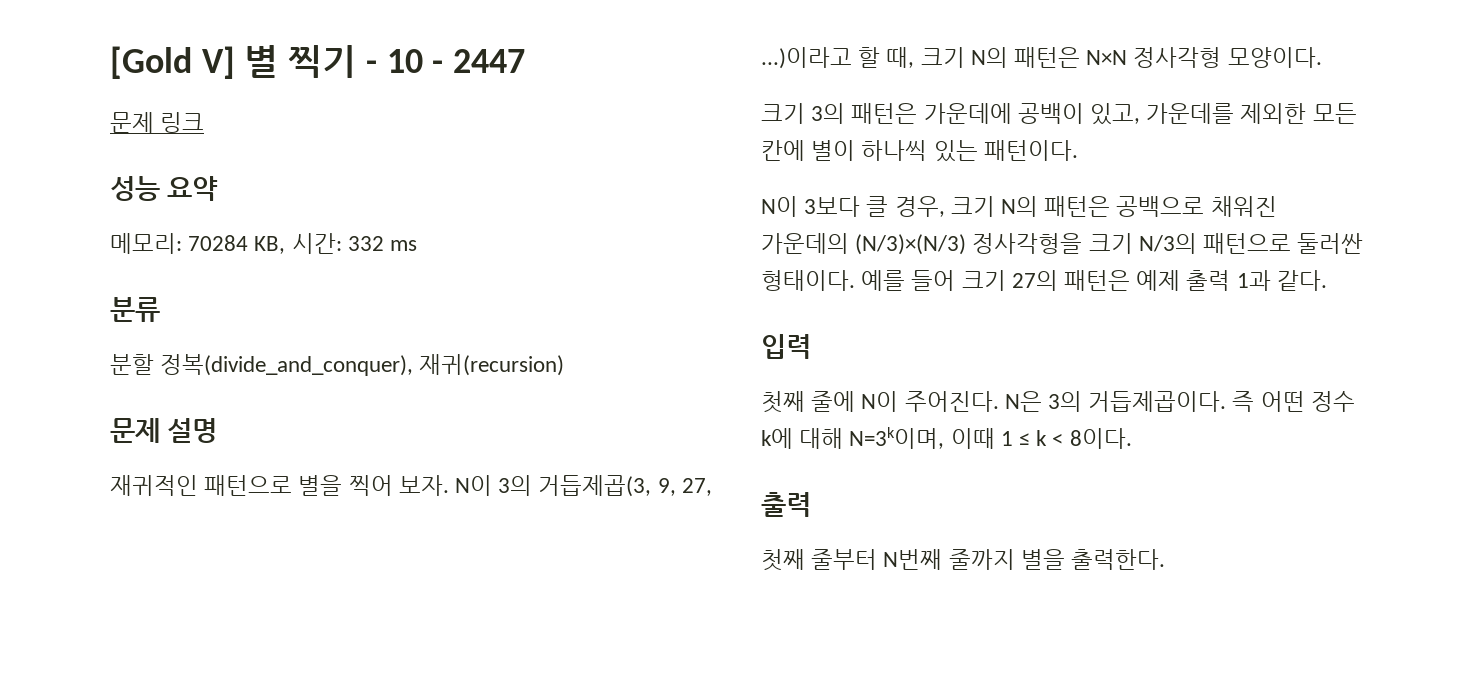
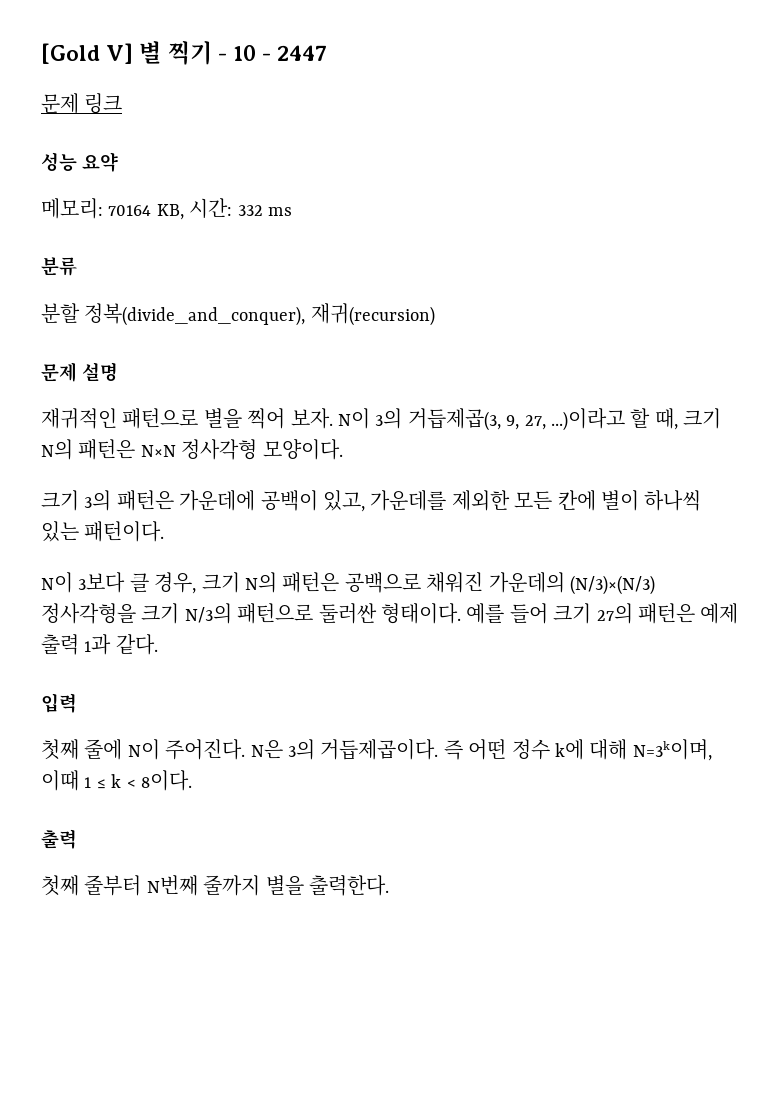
- 메모리: 70284 KB, 시간: 332 ms
+ 메모리: 70164 KB, 시간: 332 ms

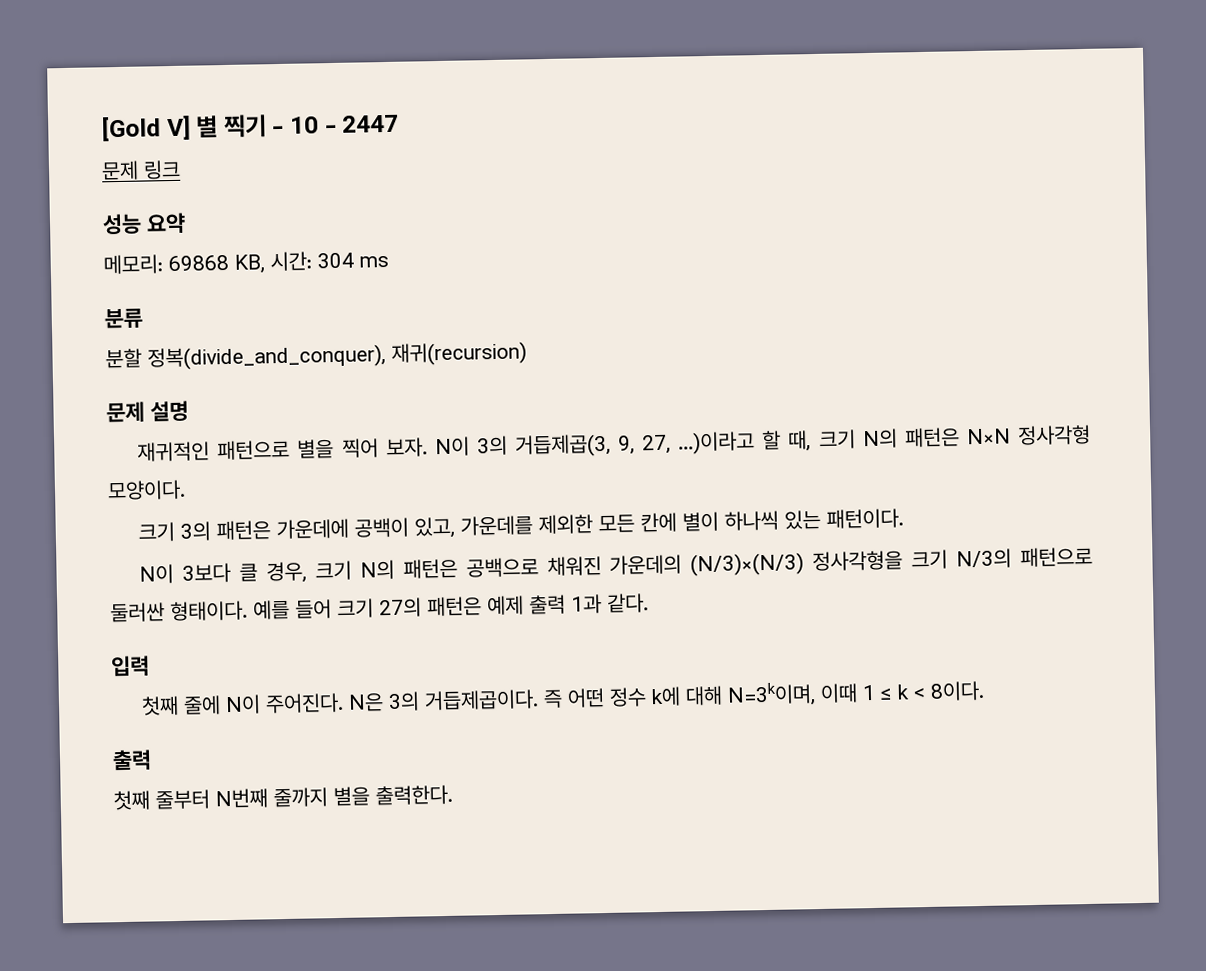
- 메모리: 70164 KB, 시간: 332 ms
+ 메모리: 69868 KB, 시간: 304 ms

